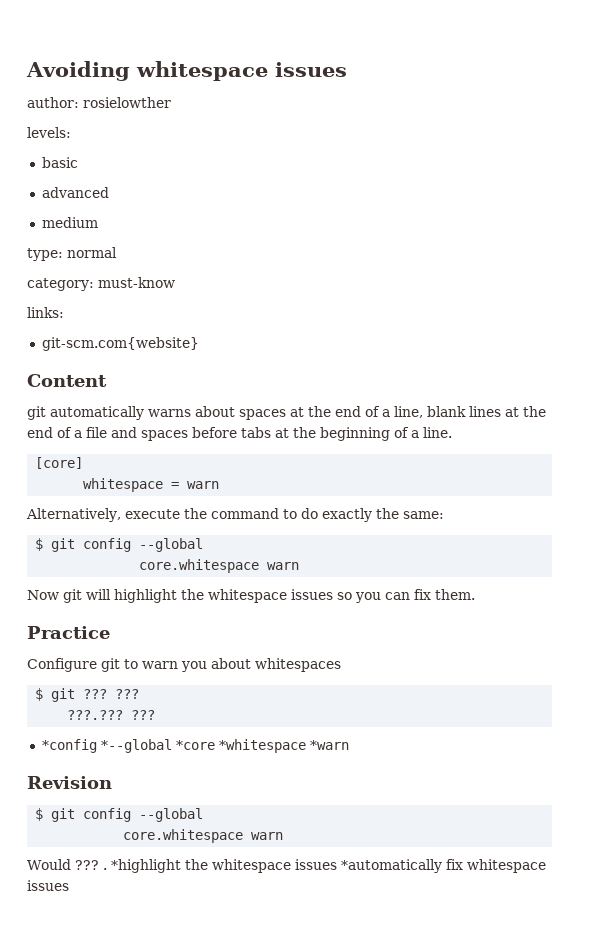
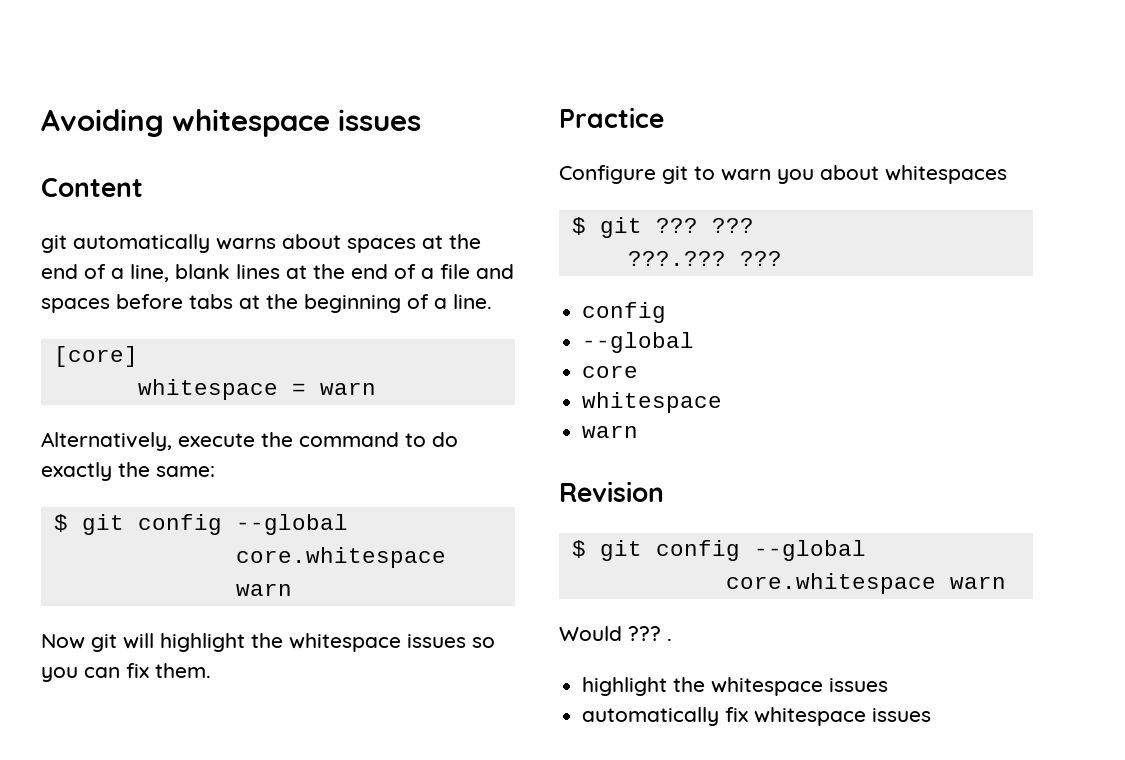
- author: rosielowther
- levels:
- basic
- advanced
- medium
- type: normal
- category: must-know
- links:
- git-scm.com{website}
  ???.??? ???
- *config *--global *core *whitespace *warn
+ config
+ --global
+ core
+ whitespace
+ warn
- Would ??? . *highlight the whitespace issues *automatically fix whitespace issues
+ Would ??? .
+ highlight the whitespace issues
+ automatically fix whitespace issues

